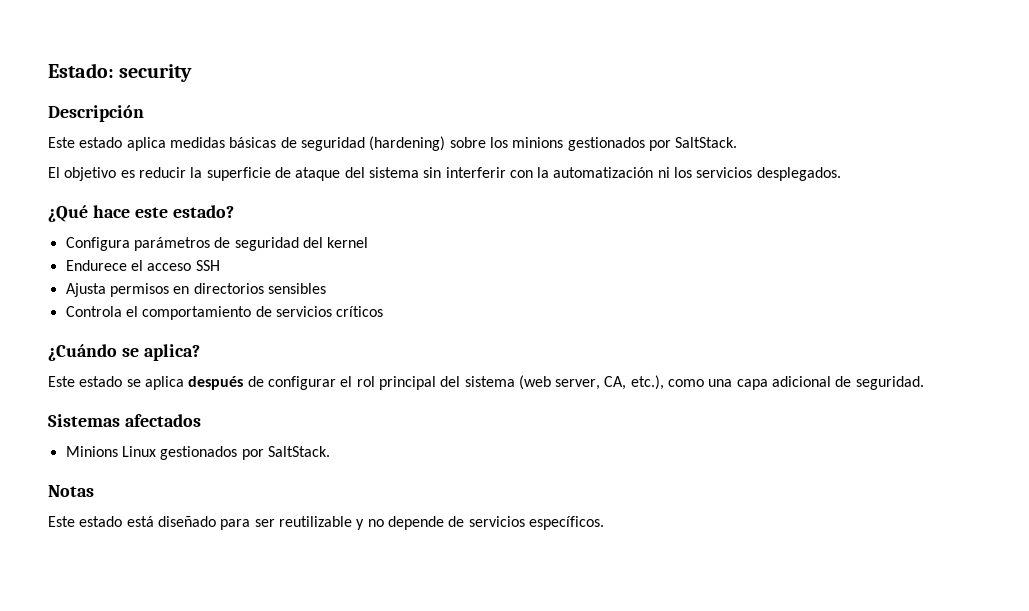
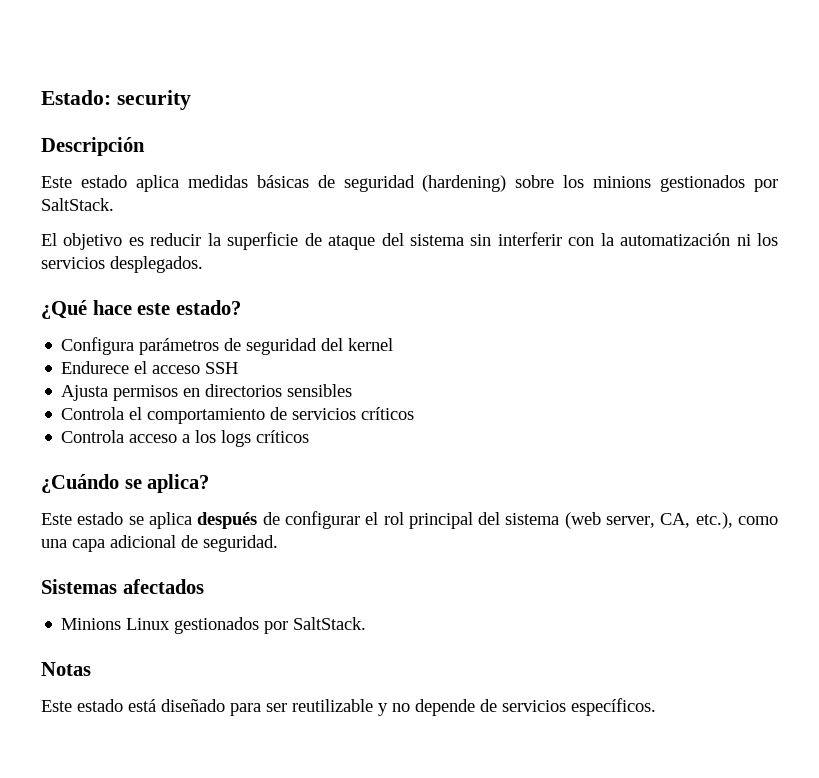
+ Controla acceso a los logs críticos

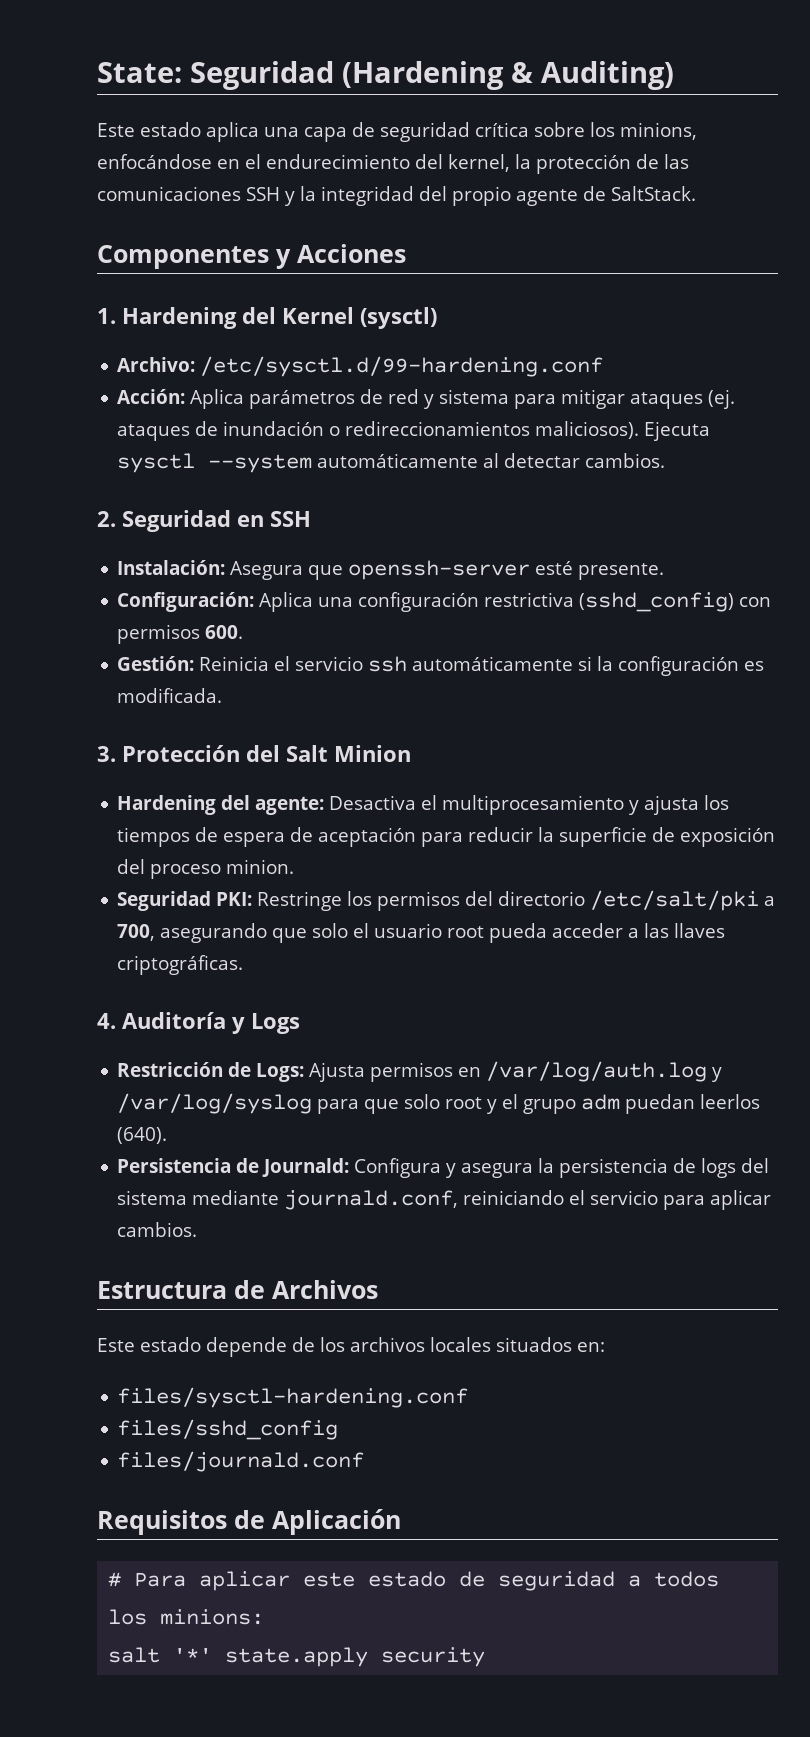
- Estado: security
- Descripción
+ State: Seguridad (Hardening & Auditing)
- Este estado aplica medidas básicas de seguridad (hardening) sobre los minions gestionados por SaltStack.
- El objetivo es reducir la superficie de ataque del sistema sin interferir con la automatización ni los servicios desplegados.
- ¿Qué hace este estado?
- Configura parámetros de seguridad del kernel
- Endurece el acceso SSH
- Ajusta permisos en directorios sensibles
- Controla el comportamiento de servicios críticos
- Controla acceso a los logs críticos
- ¿Cuándo se aplica?
- Este estado se aplica después de configurar el rol principal del sistema (web server, CA, etc.), como una capa adicional de seguridad.
- Sistemas afectados
- Minions Linux gestionados por SaltStack.
- Notas
- Este estado está diseñado para ser reutilizable y no depende de servicios específicos.
+ Este estado aplica una capa de seguridad crítica sobre los minions, enfocándose en el endurecimiento del kernel, la protección de las comunicaciones SSH y la integridad del propio agente de SaltStack.
+ Componentes y Acciones
+ 1. Hardening del Kernel (sysctl)
+ Archivo: /etc/sysctl.d/99-hardening.conf
+ Acción: Aplica parámetros de red y sistema para mitigar ataques (ej. ataques de inundación o redireccionamientos maliciosos). Ejecuta sysctl --system automáticamente al detectar cambios.
+ 2. Seguridad en SSH
+ Instalación: Asegura que openssh-server esté presente.
+ Configuración: Aplica una configuración restrictiva (sshd_config) con permisos 600.
+ Gestión: Reinicia el servicio ssh automáticamente si la configuración es modificada.
+ 3. Protección del Salt Minion
+ Hardening del agente: Desactiva el multiprocesamiento y ajusta los tiempos de espera de aceptación para reducir la superficie de exposición del proceso minion.
+ Seguridad PKI: Restringe los permisos del directorio /etc/salt/pki a 700, asegurando que solo el usuario root pueda acceder a las llaves criptográficas.
+ 4. Auditoría y Logs
+ Restricción de Logs: Ajusta permisos en /var/log/auth.log y /var/log/syslog para que solo root y el grupo adm puedan leerlos (640).
+ Persistencia de Journald: Configura y asegura la persistencia de logs del sistema mediante journald.conf, reiniciando el servicio para aplicar cambios.
+ Estructura de Archivos
+ Este estado depende de los archivos locales situados en:
+ files/sysctl-hardening.conf
+ files/sshd_config
+ files/journald.conf
+ Requisitos de Aplicación
+ # Para aplicar este estado de seguridad a todos los minions:
+ salt '*' state.apply security

